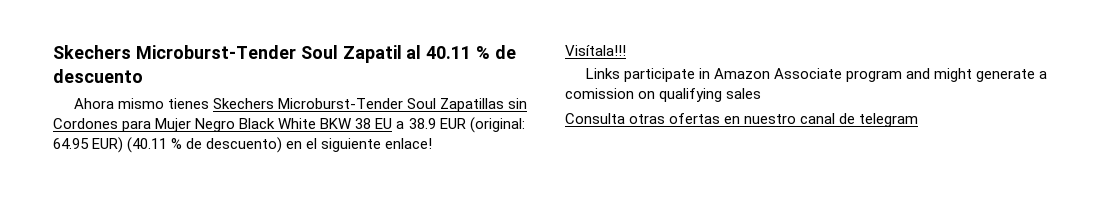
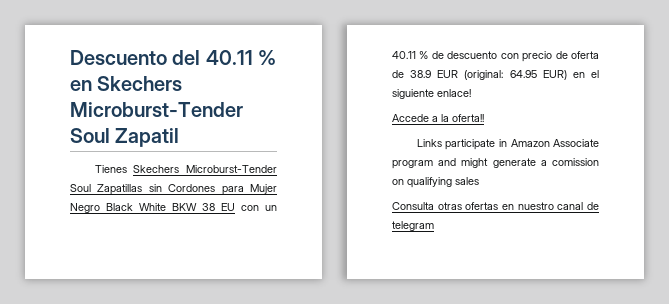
- Skechers Microburst-Tender Soul Zapatil al 40.11 % de descuento
- Ahora mismo tienes Skechers Microburst-Tender Soul Zapatillas sin Cordones para Mujer Negro Black White BKW 38 EU a 38.9 EUR (original: 64.95 EUR) (40.11 % de descuento) en el siguiente enlace!
+ Descuento del 40.11 % en Skechers Microburst-Tender Soul Zapatil
+ Tienes Skechers Microburst-Tender Soul Zapatillas sin Cordones para Mujer Negro Black White BKW 38 EU con un 40.11 % de descuento con precio de oferta de 38.9 EUR (original: 64.95 EUR) en el siguiente enlace!
- Visítala!!!
+ Accede a la oferta!!

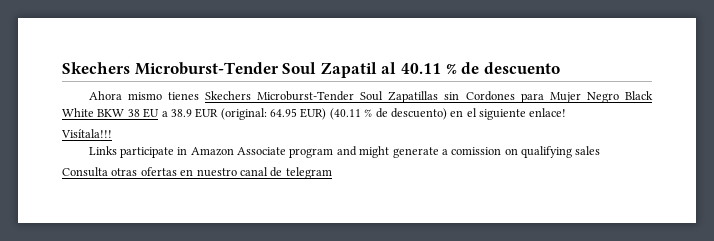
- Descuento del 40.11 % en Skechers Microburst-Tender Soul Zapatil
- Tienes Skechers Microburst-Tender Soul Zapatillas sin Cordones para Mujer Negro Black White BKW 38 EU con un 40.11 % de descuento con precio de oferta de 38.9 EUR (original: 64.95 EUR) en el siguiente enlace!
+ Skechers Microburst-Tender Soul Zapatil al 40.11 % de descuento
+ Ahora mismo tienes Skechers Microburst-Tender Soul Zapatillas sin Cordones para Mujer Negro Black White BKW 38 EU a 38.9 EUR (original: 64.95 EUR) (40.11 % de descuento) en el siguiente enlace!
- Accede a la oferta!!
+ Visítala!!!

